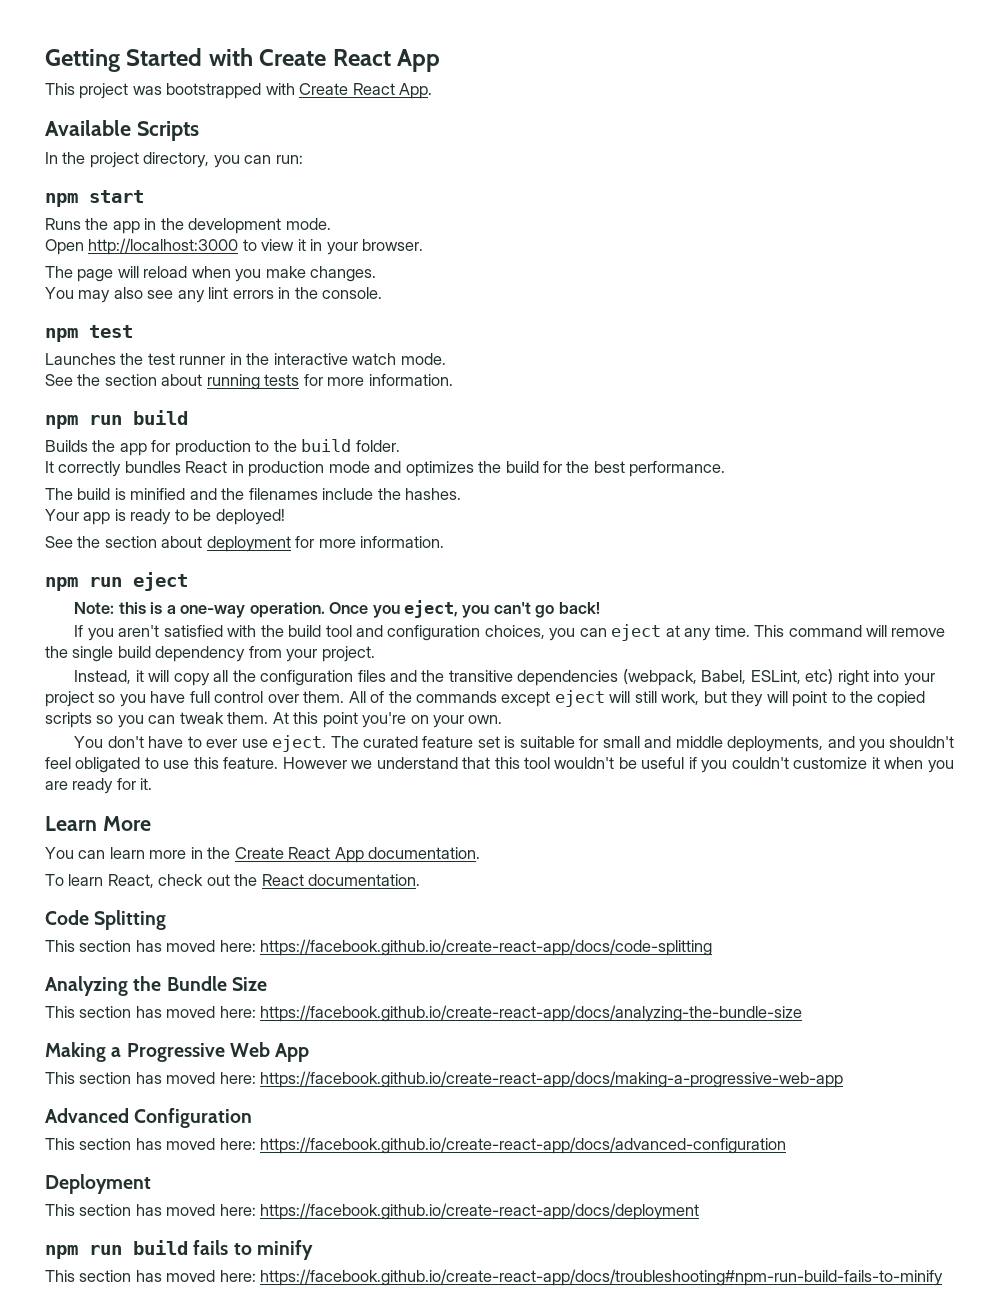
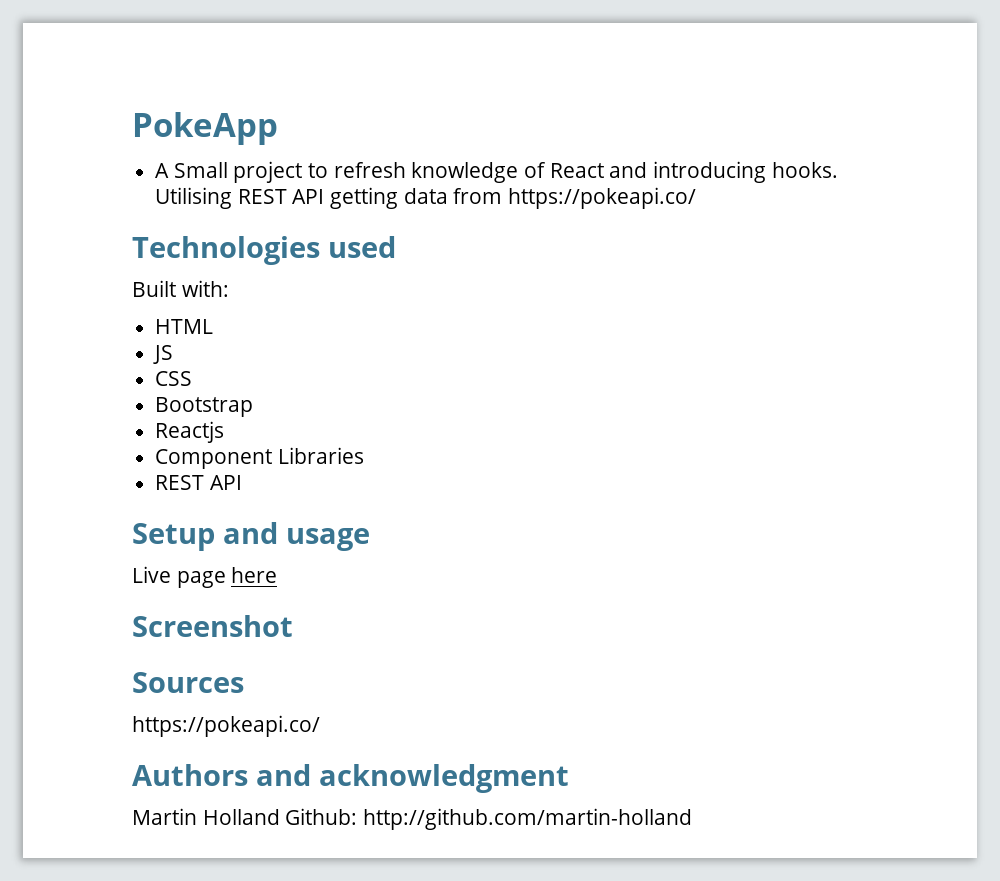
- Getting Started with Create React App
- This project was bootstrapped with Create React App.
- Available Scripts
- In the project directory, you can run:
- npm start
- Runs the app in the development mode.
- Open http://localhost:3000 to view it in your browser.
- The page will reload when you make changes.
- You may also see any lint errors in the console.
- npm test
- Launches the test runner in the interactive watch mode.
- See the section about running tests for more information.
- npm run build
- Builds the app for production to the build folder.
- It correctly bundles React in production mode and optimizes the build for the best performance.
- The build is minified and the filenames include the hashes.
- Your app is ready to be deployed!
- See the section about deployment for more information.
- npm run eject
- Note: this is a one-way operation. Once you eject, you can't go back!
- If you aren't satisfied with the build tool and configuration choices, you can eject at any time. This command will remove the single build dependency from your project.
- Instead, it will copy all the configuration files and the transitive dependencies (webpack, Babel, ESLint, etc) right into your project so you have full control over them. All of the commands except eject will still work, but they will point to the copied scripts so you can tweak them. At this point you're on your own.
- You don't have to ever use eject. The curated feature set is suitable for small and middle deployments, and you shouldn't feel obligated to use this feature. However we understand that this tool wouldn't be useful if you couldn't customize it when you are ready for it.
- Learn More
- You can learn more in the Create React App documentation.
- To learn React, check out the React documentation.
- Code Splitting
- This section has moved here: https://facebook.github.io/create-react-app/docs/code-splitting
- Analyzing the Bundle Size
- This section has moved here: https://facebook.github.io/create-react-app/docs/analyzing-the-bundle-size
- Making a Progressive Web App
- This section has moved here: https://facebook.github.io/create-react-app/docs/making-a-progressive-web-app
- Advanced Configuration
- This section has moved here: https://facebook.github.io/create-react-app/docs/advanced-configuration
- Deployment
- This section has moved here: https://facebook.github.io/create-react-app/docs/deployment
- npm run build fails to minify
- This section has moved here: https://facebook.github.io/create-react-app/docs/troubleshooting#npm-run-build-fails-to-minify
+ PokeApp
+ A Small project to refresh knowledge of React and introducing hooks. Utilising REST API getting data from https://pokeapi.co/
+ Technologies used
+ Built with:
+ HTML
+ JS
+ CSS
+ Bootstrap
+ Reactjs
+ Component Libraries
+ REST API
+ Setup and usage
+ Live page here
+ Screenshot
+ Sources
+ https://pokeapi.co/
+ Authors and acknowledgment
+ Martin Holland Github: http://github.com/martin-holland

